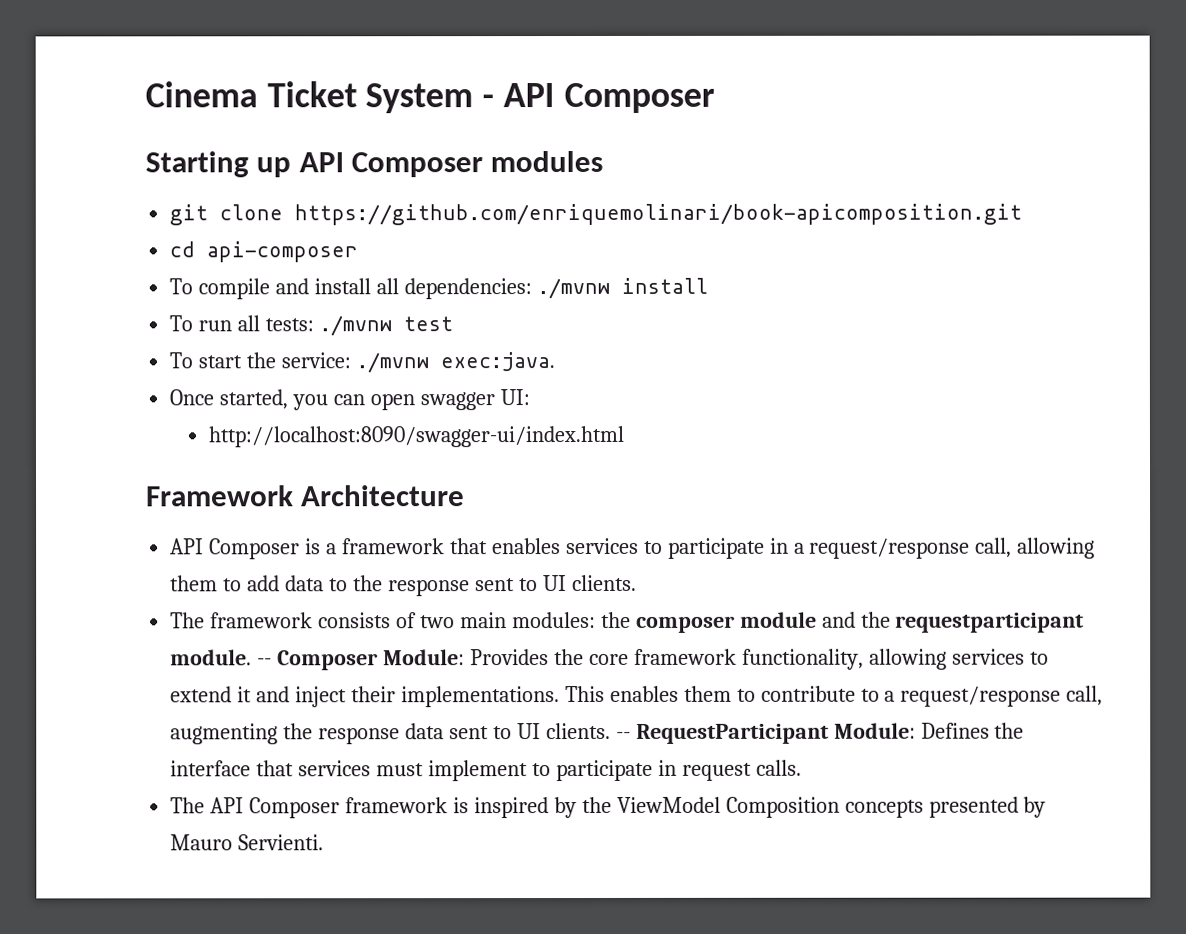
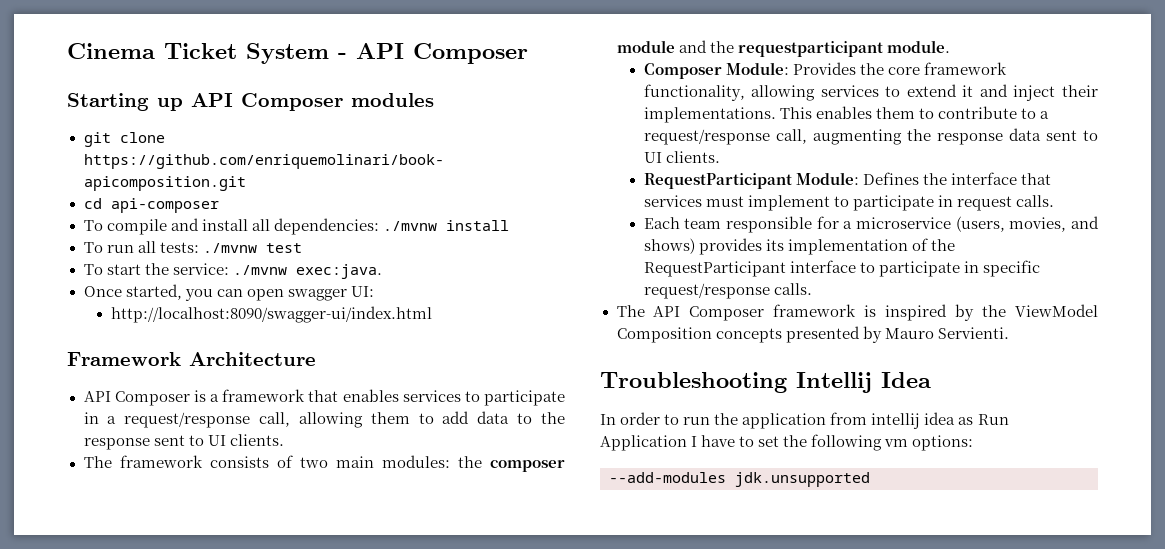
- The framework consists of two main modules: the composer module and the requestparticipant module. -- Composer Module: Provides the core framework functionality, allowing services to extend it and inject their implementations.
+ The framework consists of two main modules: the composer module and the requestparticipant module.
+ Composer Module: Provides the core framework functionality, allowing services to extend it and inject their implementations.
- This enables them to contribute to a request/response call, augmenting the response data sent to UI clients. -- RequestParticipant Module: Defines the interface that services must implement to participate in request calls.
+ This enables them to contribute to a request/response call, augmenting the response data sent to UI clients.
+ RequestParticipant Module: Defines the interface that services must implement to participate in request calls.
+ Each team responsible for a microservice (users, movies, and shows) provides its implementation of the RequestParticipant interface to participate in specific request/response calls.
+ Troubleshooting Intellij Idea
+ In order to run the application from intellij idea as Run Application I have to set the following vm options:
+ --add-modules jdk.unsupported

